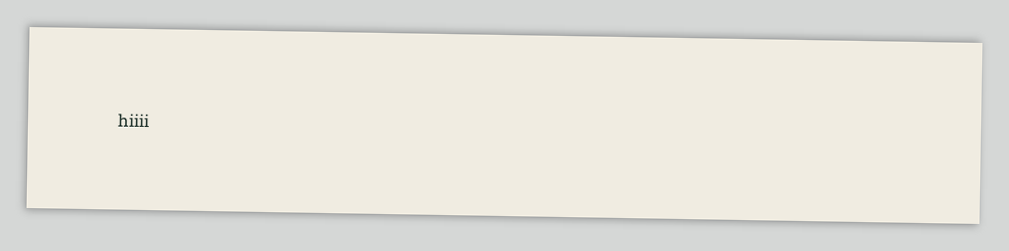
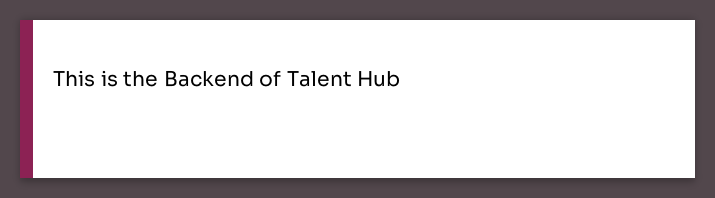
- hiiii
+ This is the Backend of Talent Hub

